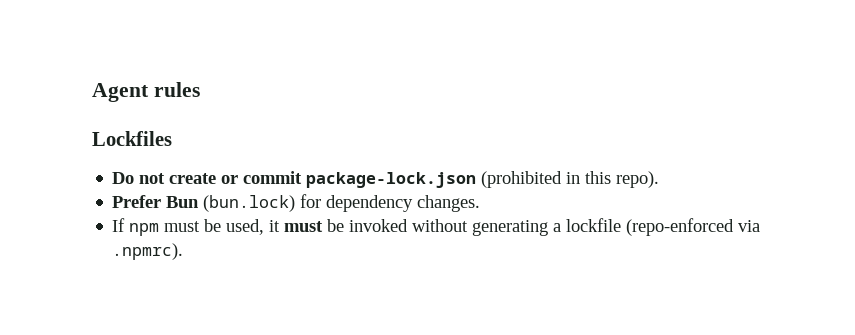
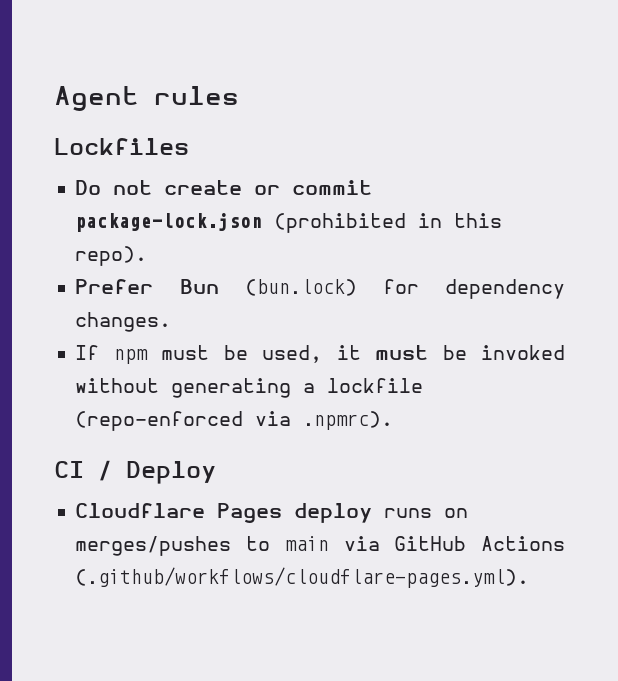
+ CI / Deploy
+ Cloudflare Pages deploy runs on merges/pushes to main via GitHub Actions (.github/workflows/cloudflare-pages.yml).

